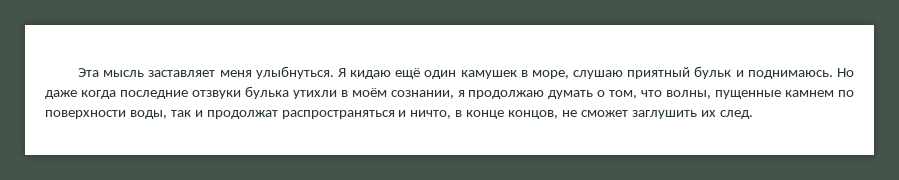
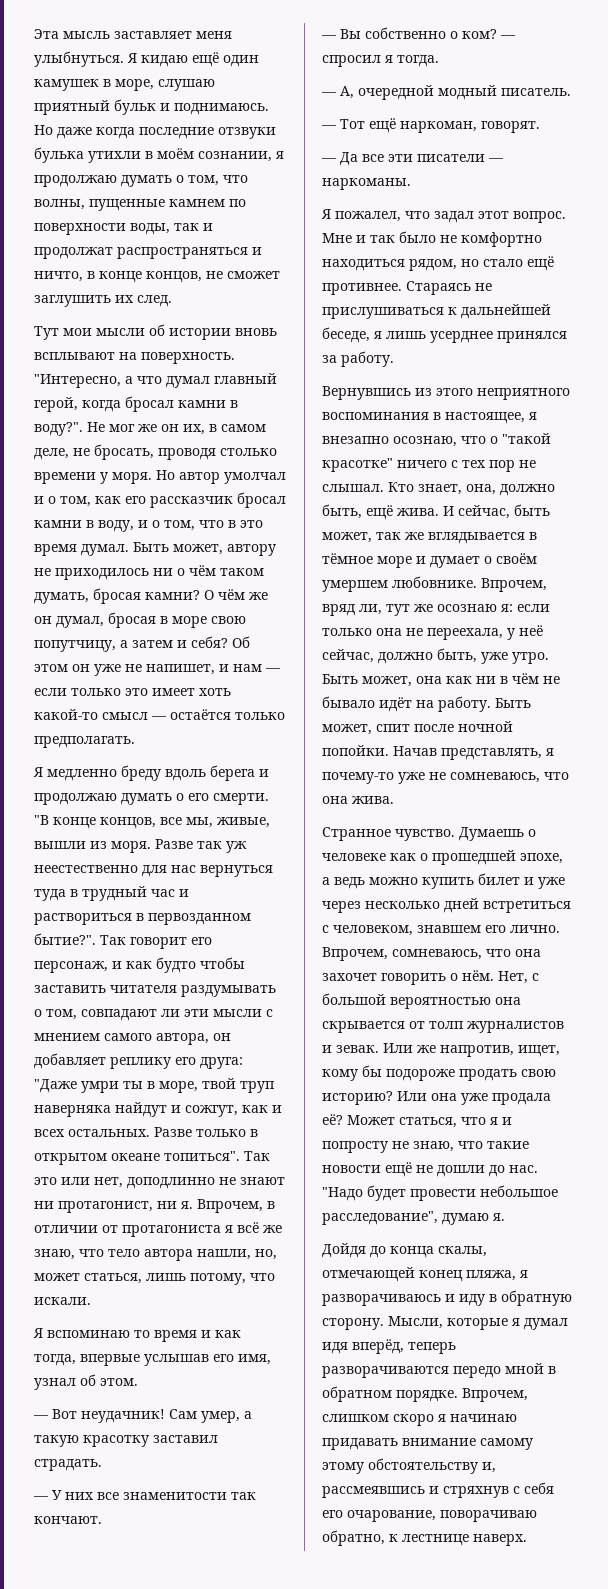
+ Тут мои мысли об истории вновь всплывают на поверхность. "Интересно, а что думал главный герой, когда бросал камни в воду?". Не мог же он их, в самом деле, не бросать, проводя столько времени у моря. Но автор умолчал и о том, как его рассказчик бросал камни в воду, и о том, что в это время думал. Быть может, автору не приходилось ни о чём таком думать, бросая камни? О чём же он думал, бросая в море свою попутчицу, а затем и себя? Об этом он уже не напишет, и нам — если только это имеет хоть какой-то смысл — остаётся только предполагать.
+ Я медленно бреду вдоль берега и продолжаю думать о его смерти. "В конце концов, все мы, живые, вышли из моря. Разве так уж неестественно для нас вернуться туда в трудный час и раствориться в первозданном бытие?". Так говорит его персонаж, и как будто чтобы заставить читателя раздумывать о том, совпадают ли эти мысли с мнением самого автора, он добавляет реплику его друга: "Даже умри ты в море, твой труп наверняка найдут и сожгут, как и всех остальных. Разве только в открытом океане топиться". Так это или нет, доподлинно не знают ни протагонист, ни я. Впрочем, в отличии от протагониста я всё же знаю, что тело автора нашли, но, может статься, лишь потому, что искали.
+ Я вспоминаю то время и как тогда, впервые услышав его имя, узнал об этом.
+ — Вот неудачник! Сам умер, а такую красотку заставил страдать.
+ — У них все знаменитости так кончают.
+ — Вы собственно о ком? — спросил я тогда.
+ — А, очередной модный писатель.
+ — Тот ещё наркоман, говорят.
+ — Да все эти писатели — наркоманы.
+ Я пожалел, что задал этот вопрос. Мне и так было не комфортно находиться рядом, но стало ещё противнее. Стараясь не прислушиваться к дальнейшей беседе, я лишь усерднее принялся за работу.
+ Вернувшись из этого неприятного воспоминания в настоящее, я внезапно осознаю, что о "такой красотке" ничего с тех пор не слышал. Кто знает, она, должно быть, ещё жива. И сейчас, быть может, так же вглядывается в тёмное море и думает о своём умершем любовнике. Впрочем, вряд ли, тут же осознаю я: если только она не переехала, у неё сейчас, должно быть, уже утро. Быть может, она как ни в чём не бывало идёт на работу. Быть может, спит после ночной попойки. Начав представлять, я почему-то уже не сомневаюсь, что она жива.
+ Странное чувство. Думаешь о человеке как о прошедшей эпохе, а ведь можно купить билет и уже через несколько дней встретиться с человеком, знавшем его лично. Впрочем, сомневаюсь, что она захочет говорить о нём. Нет, с большой вероятностью она скрывается от толп журналистов и зевак. Или же напротив, ищет, кому бы подороже продать свою историю? Или она уже продала её? Может статься, что я и попросту не знаю, что такие новости ещё не дошли до нас. "Надо будет провести небольшое расследование", думаю я.
+ Дойдя до конца скалы, отмечающей конец пляжа, я разворачиваюсь и иду в обратную сторону. Мысли, которые я думал идя вперёд, теперь разворачиваются передо мной в обратном порядке. Впрочем, слишком скоро я начинаю придавать внимание самому этому обстоятельству и, рассмеявшись и стряхнув с себя его очарование, поворачиваю обратно, к лестнице наверх.

